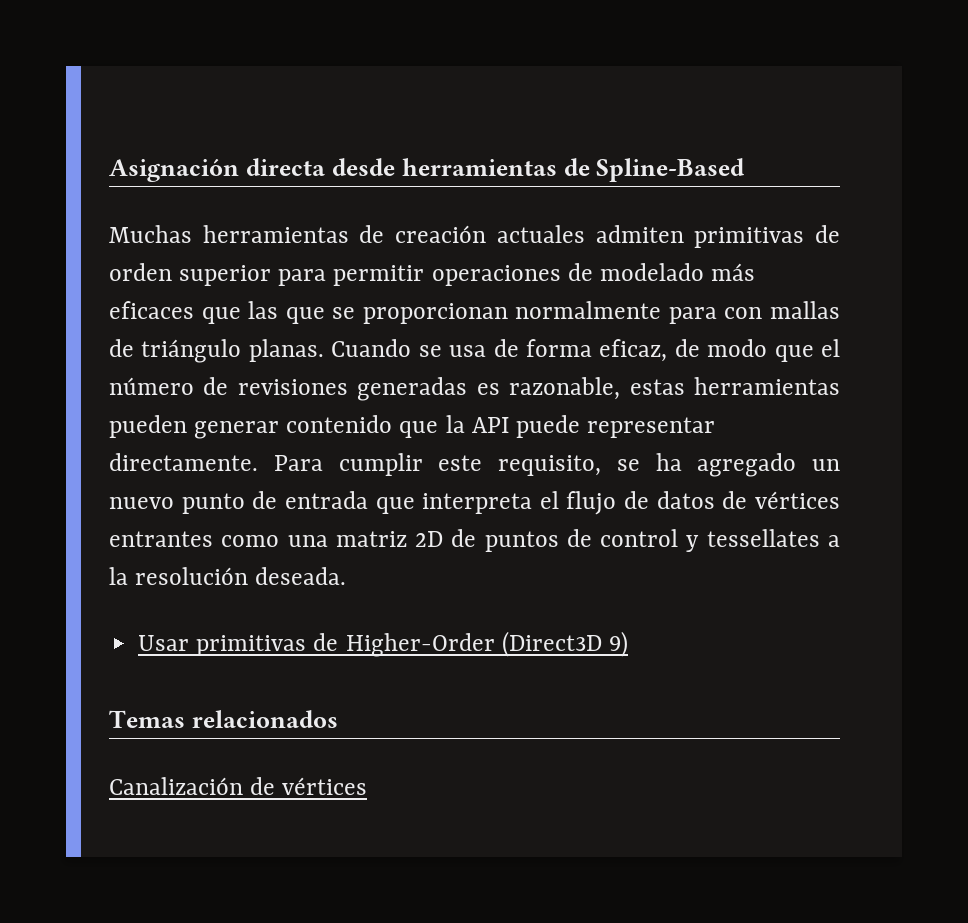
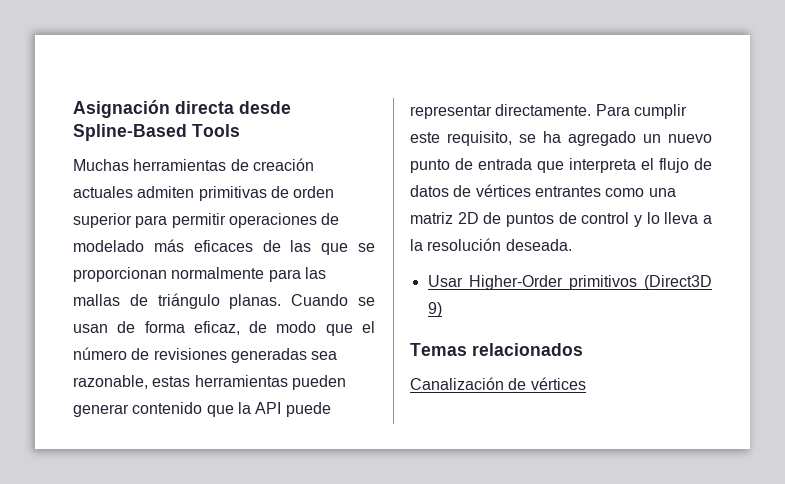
- Asignación directa desde herramientas de Spline-Based
+ Asignación directa desde Spline-Based Tools
- Muchas herramientas de creación actuales admiten primitivas de orden superior para permitir operaciones de modelado más eficaces que las que se proporcionan normalmente para con mallas de triángulo planas.
+ Muchas herramientas de creación actuales admiten primitivas de orden superior para permitir operaciones de modelado más eficaces de las que se proporcionan normalmente para las mallas de triángulo planas.
- Cuando se usa de forma eficaz, de modo que el número de revisiones generadas es razonable, estas herramientas pueden generar contenido que la API puede representar directamente.
+ Cuando se usan de forma eficaz, de modo que el número de revisiones generadas sea razonable, estas herramientas pueden generar contenido que la API puede representar directamente.
- Para cumplir este requisito, se ha agregado un nuevo punto de entrada que interpreta el flujo de datos de vértices entrantes como una matriz 2D de puntos de control y tessellates a la resolución deseada.
+ Para cumplir este requisito, se ha agregado un nuevo punto de entrada que interpreta el flujo de datos de vértices entrantes como una matriz 2D de puntos de control y lo lleva a la resolución deseada.
- Usar primitivas de Higher-Order (Direct3D 9)
+ Usar Higher-Order primitivos (Direct3D 9)

